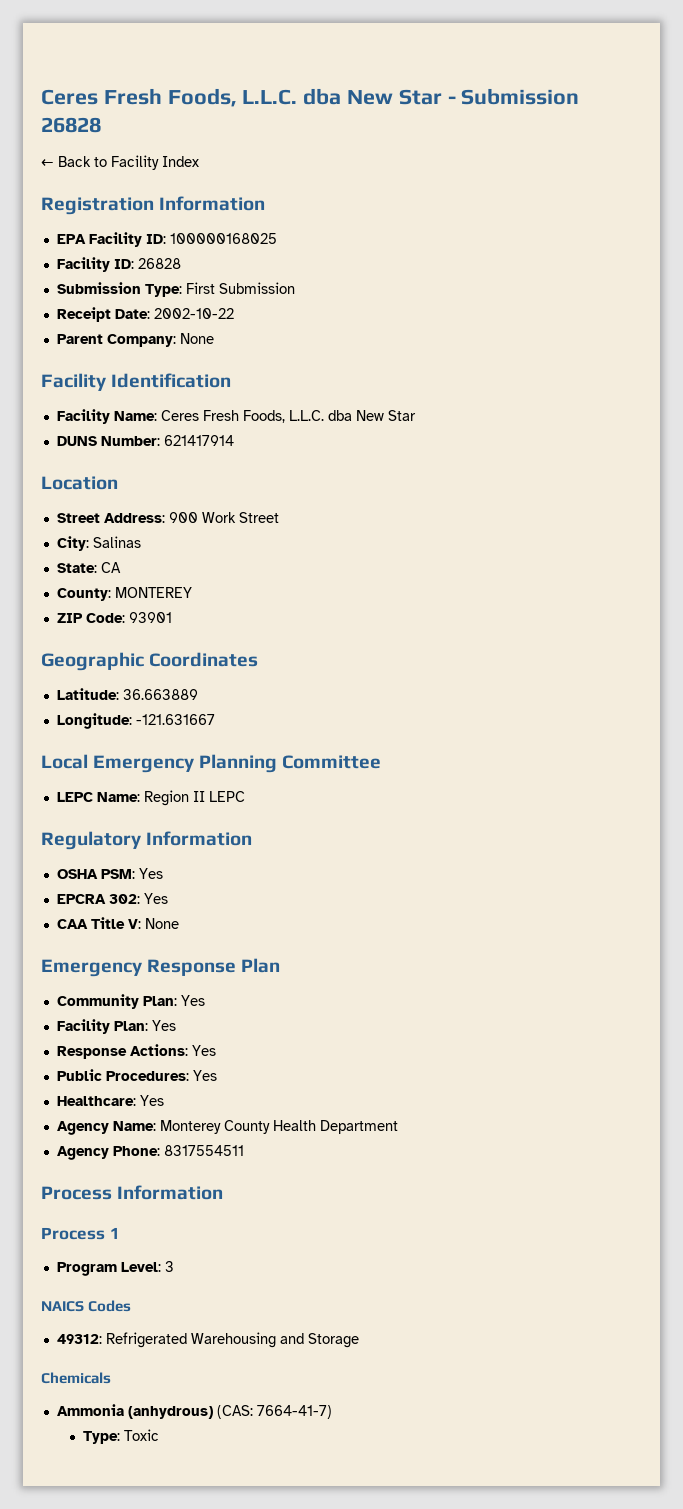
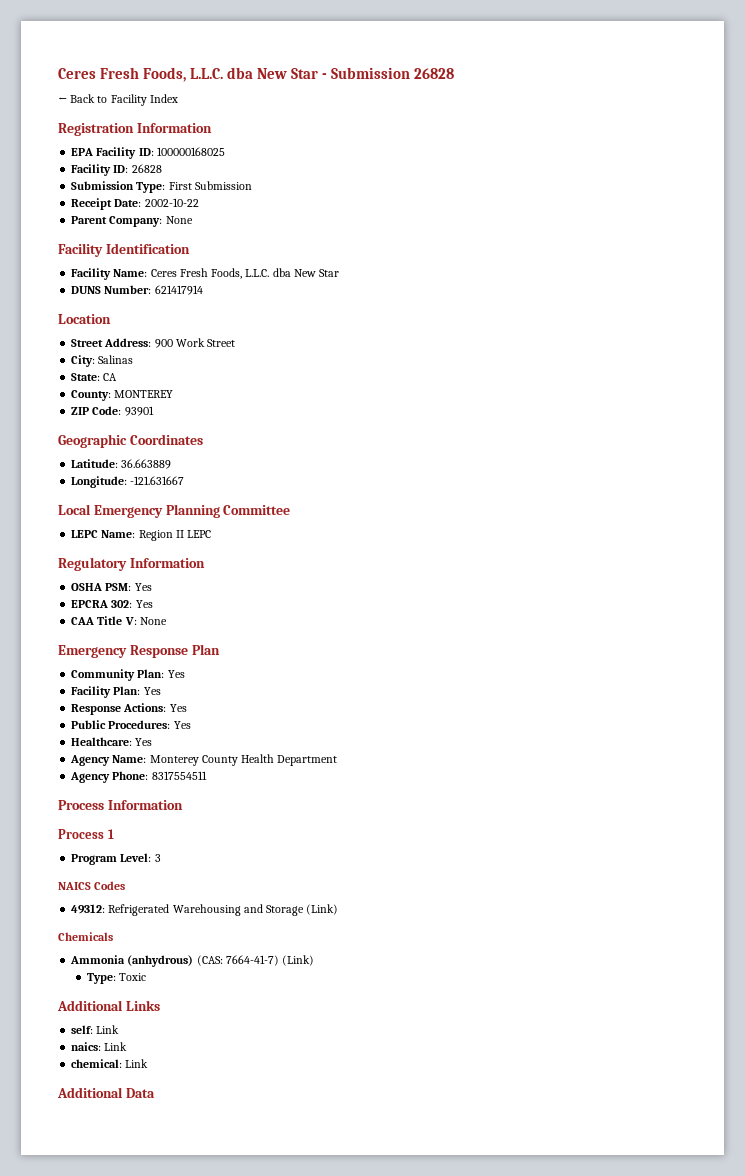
- 49312: Refrigerated Warehousing and Storage
+ 49312: Refrigerated Warehousing and Storage (Link)
- Ammonia (anhydrous) (CAS: 7664-41-7)
+ Ammonia (anhydrous) (CAS: 7664-41-7) (Link)
+ Additional Links
+ self: Link
+ naics: Link
+ chemical: Link
+ Additional Data

